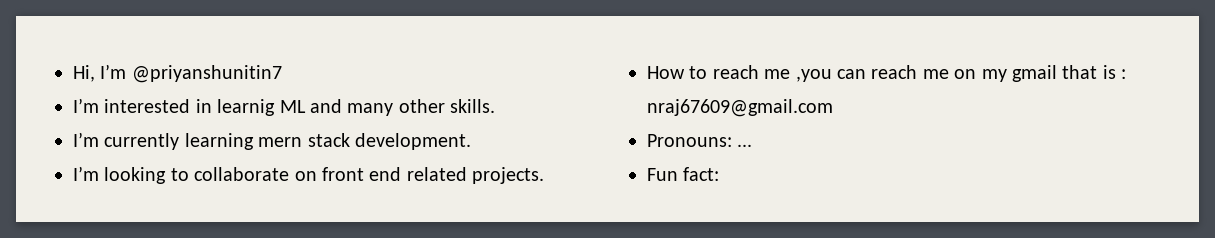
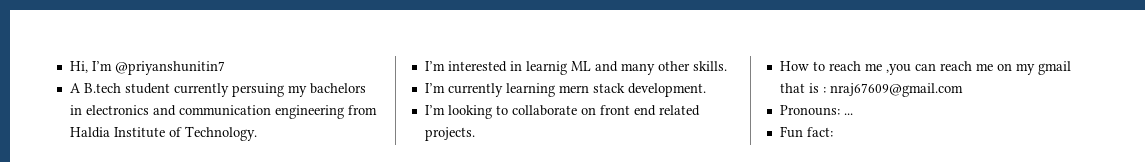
+ A B.tech student currently persuing my bachelors in electronics and communication engineering from Haldia Institute of Technology.

